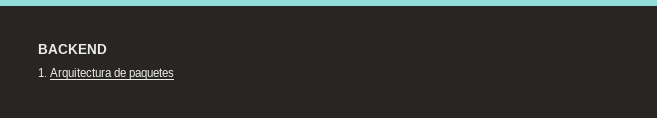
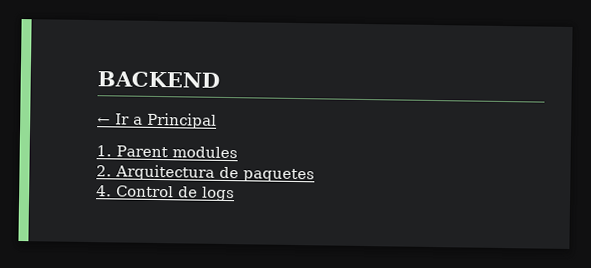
- 1. Arquitectura de paquetes
+ ← Ir a Principal
+ 1. Parent modules
+ 2. Arquitectura de paquetes
+ 4. Control de logs

